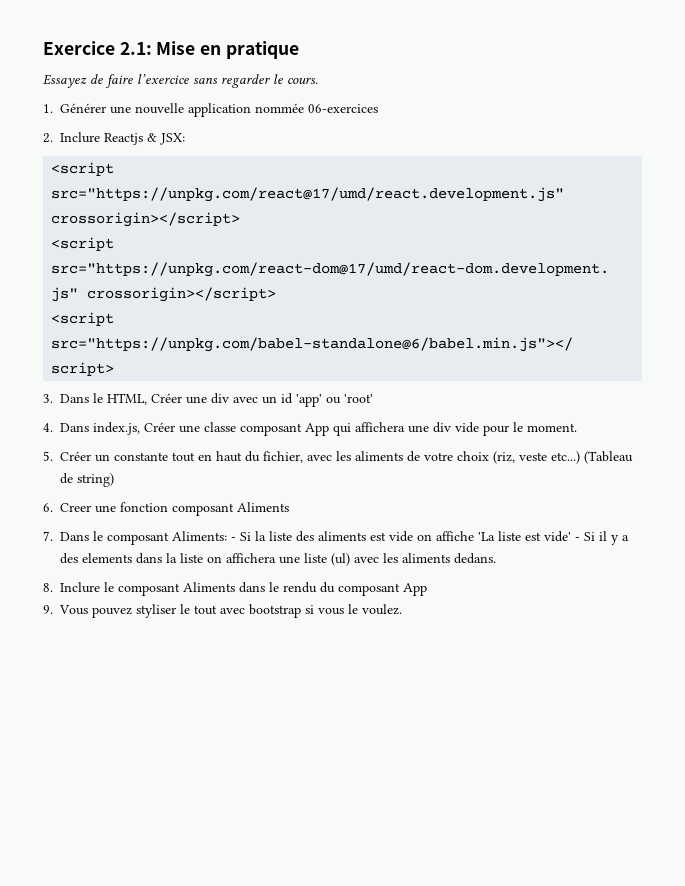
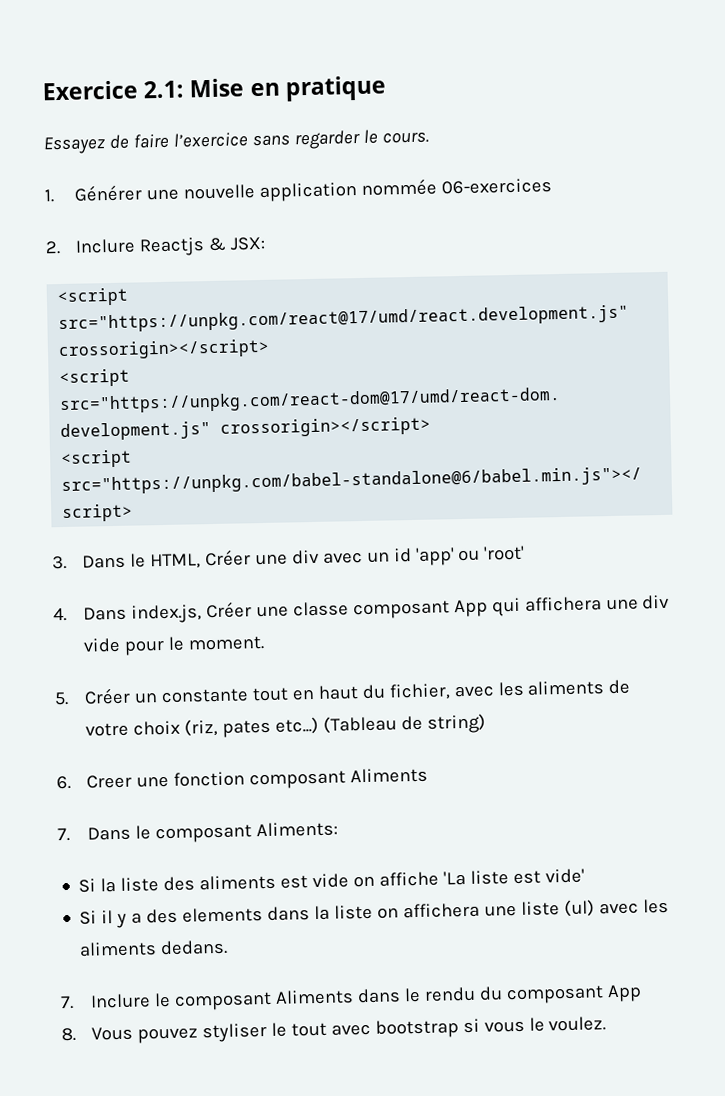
- 5. Créer un constante tout en haut du fichier, avec les aliments de votre choix (riz, veste etc...)
+ 5. Créer un constante tout en haut du fichier, avec les aliments de votre choix (riz, pates etc...)
- 7. Dans le composant Aliments: - Si la liste des aliments est vide on affiche 'La liste est vide' - Si il y a des elements dans la liste on affichera une liste (ul) avec les aliments dedans.
+ 7. Dans le composant Aliments:
+ Si la liste des aliments est vide on affiche 'La liste est vide'
+ Si il y a des elements dans la liste on affichera une liste (ul) avec les aliments dedans.
- 8. Inclure le composant Aliments dans le rendu du composant App
+ 7. Inclure le composant Aliments dans le rendu du composant App
- 9. Vous pouvez styliser le tout avec bootstrap si vous le voulez.
+ 8. Vous pouvez styliser le tout avec bootstrap si vous le voulez.

